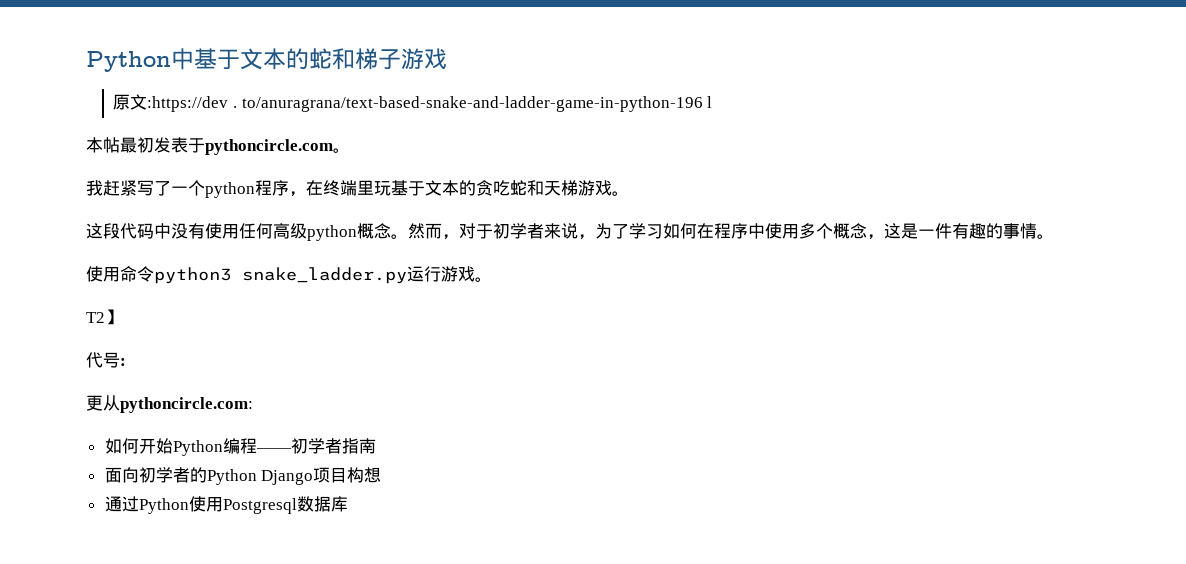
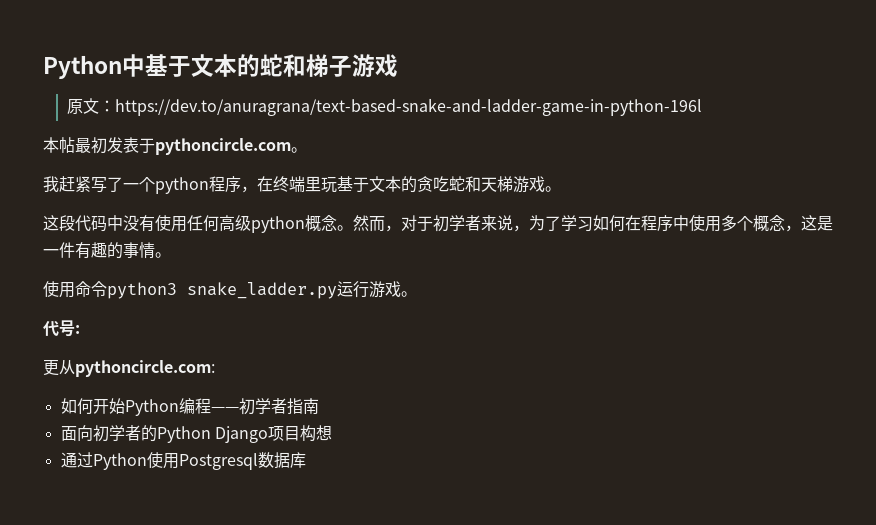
- 原文:https://dev . to/anuragrana/text-based-snake-and-ladder-game-in-python-196 l
+ 原文：https://dev.to/anuragrana/text-based-snake-and-ladder-game-in-python-196l
- T2】

